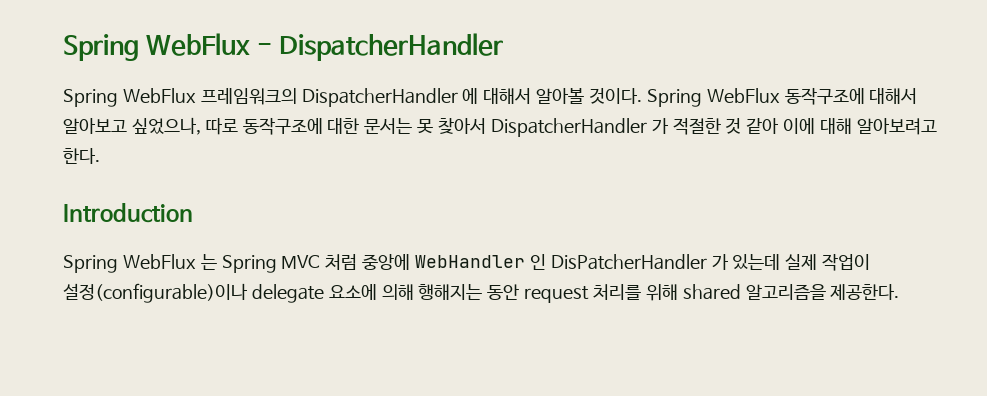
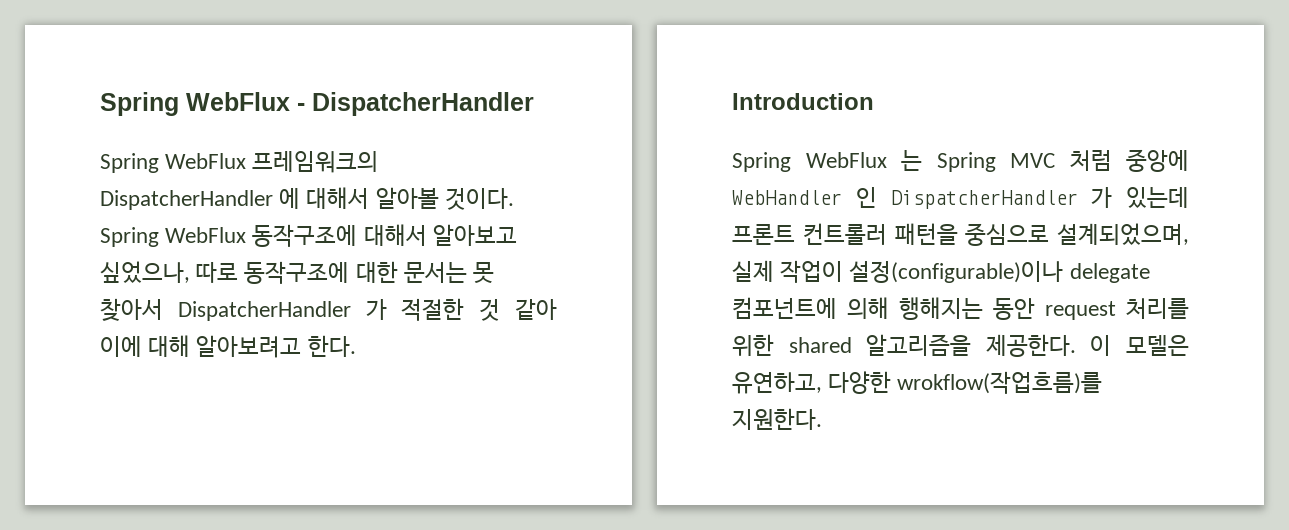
- Spring WebFlux 는 Spring MVC 처럼 중앙에 WebHandler 인 DisPatcherHandler 가 있는데 실제 작업이 설정(configurable)이나 delegate 요소에 의해 행해지는 동안 request 처리를 위해 shared 알고리즘을 제공한다.
+ Spring WebFlux 는 Spring MVC 처럼 중앙에 WebHandler 인 DispatcherHandler 가 있는데 프론트 컨트롤러 패턴을 중심으로 설계되었으며, 실제 작업이 설정(configurable)이나 delegate 컴포넌트에 의해 행해지는 동안 request 처리를 위한 shared 알고리즘을 제공한다.
+ 이 모델은 유연하고, 다양한 wrokflow(작업흐름)를 지원한다.

